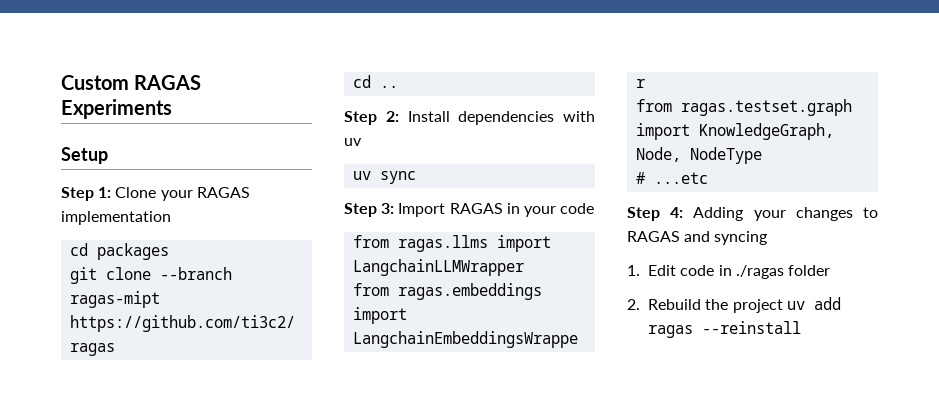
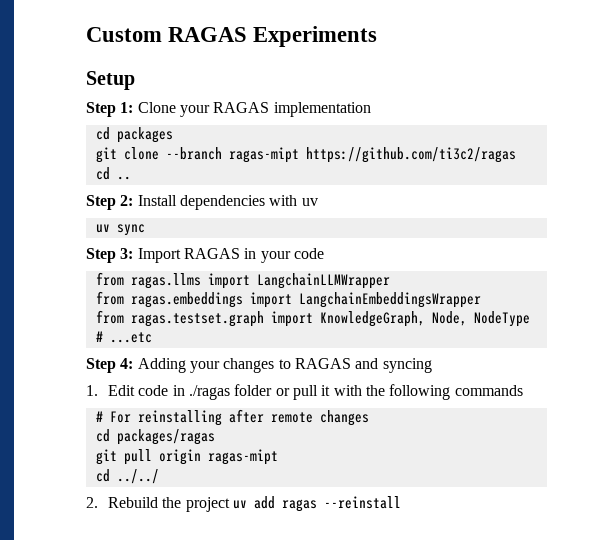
- 1. Edit code in ./ragas folder
+ 1. Edit code in ./ragas folder or pull it with the following commands
+ # For reinstalling after remote changes
+ cd packages/ragas
+ git pull origin ragas-mipt
+ cd ../../

